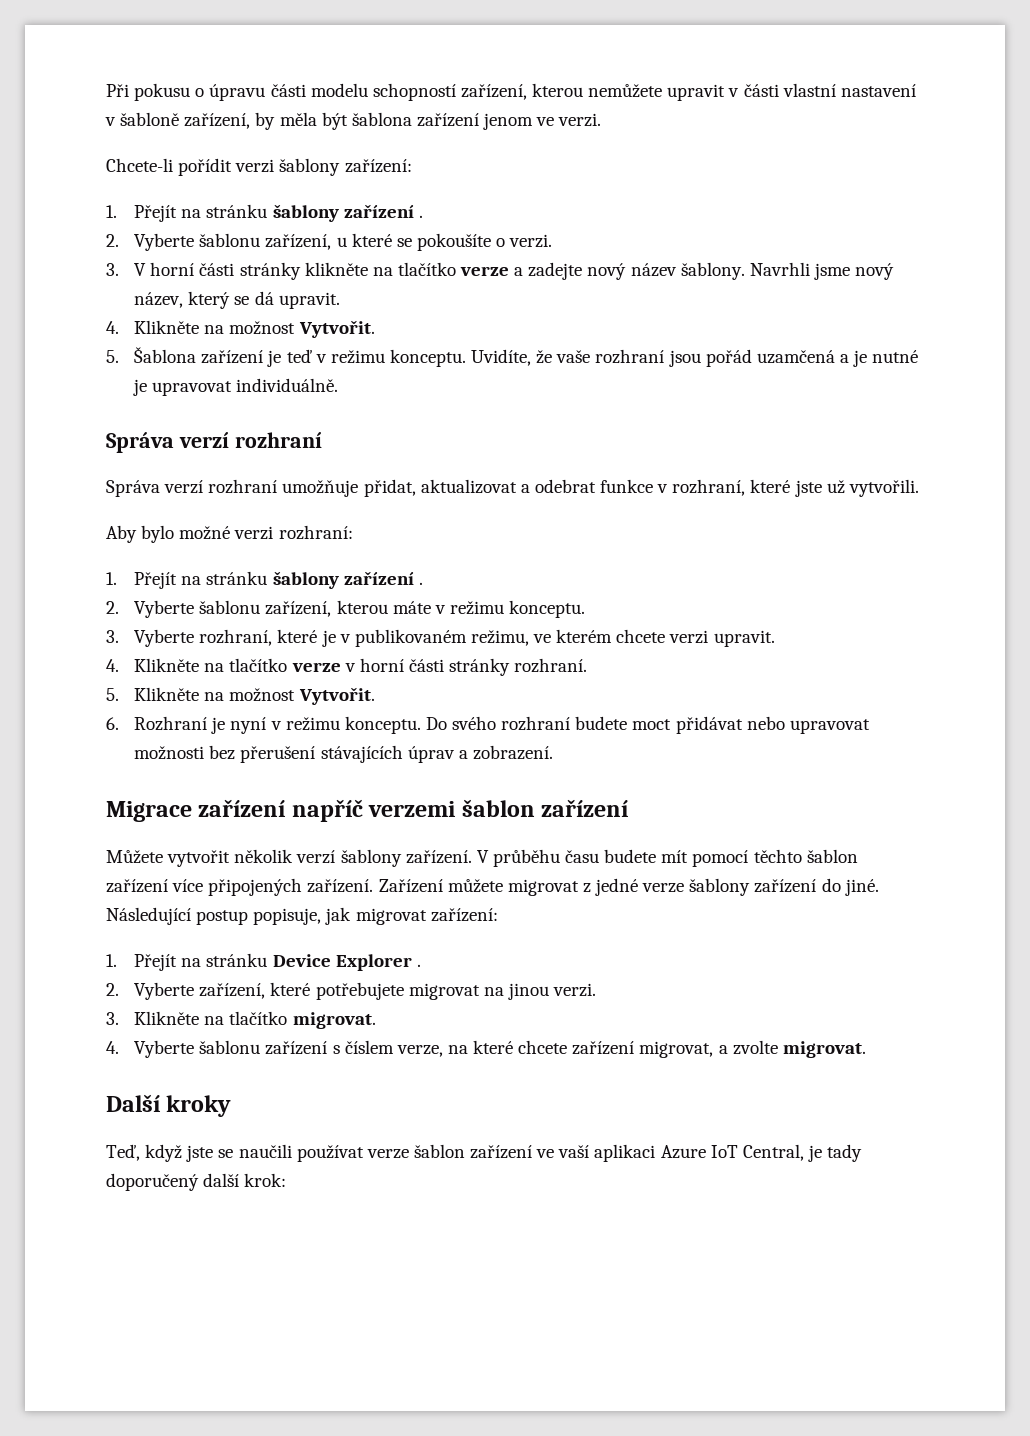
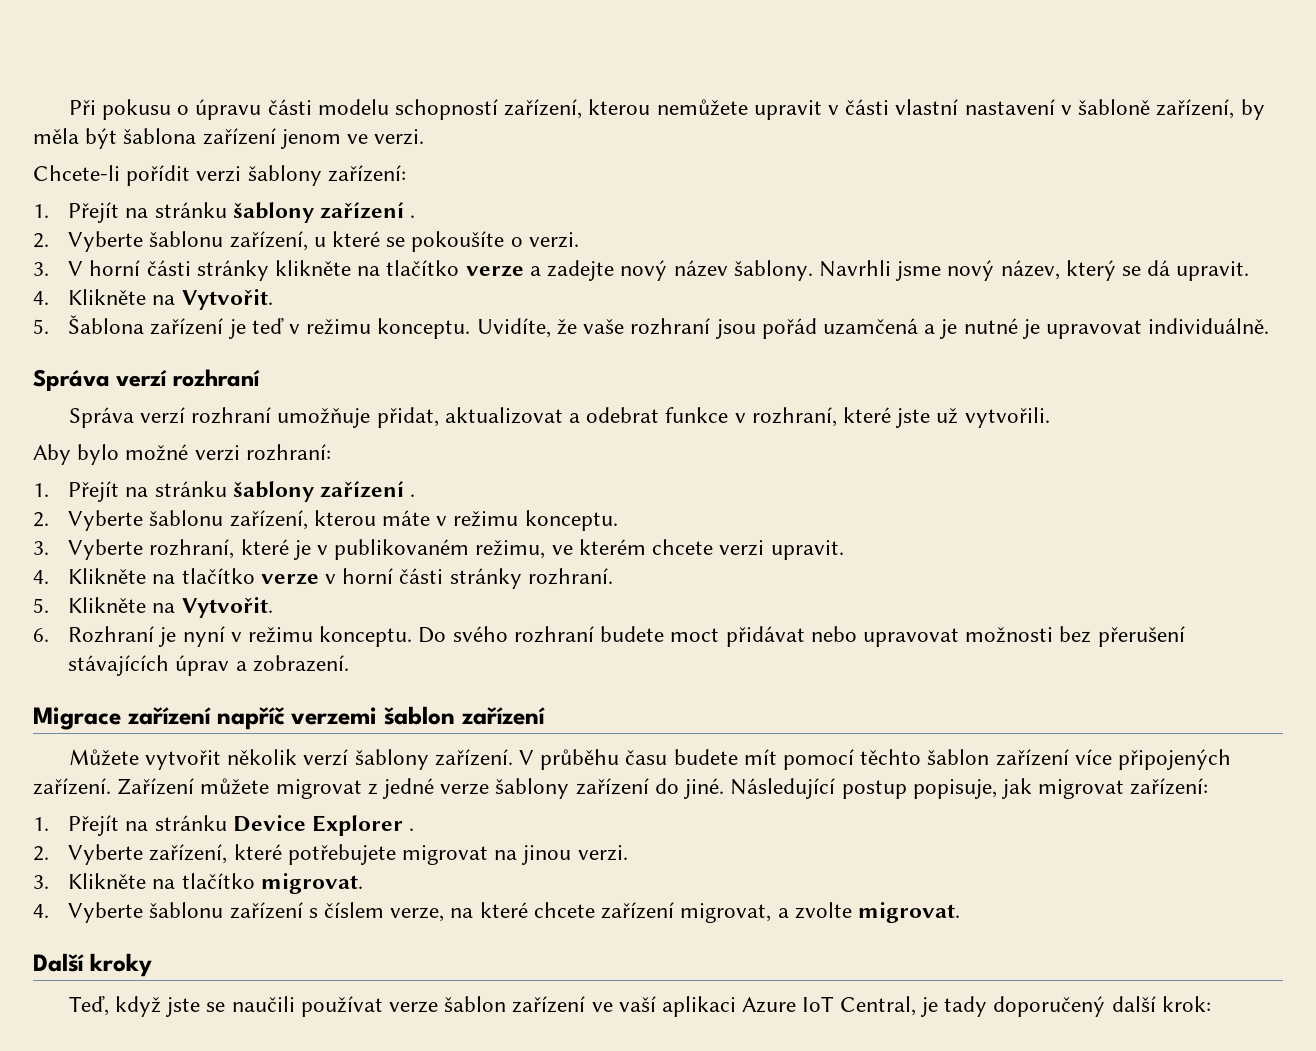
- 4. Klikněte na možnost Vytvořit.
+ 4. Klikněte na Vytvořit.
- 5. Klikněte na možnost Vytvořit.
+ 5. Klikněte na Vytvořit.

